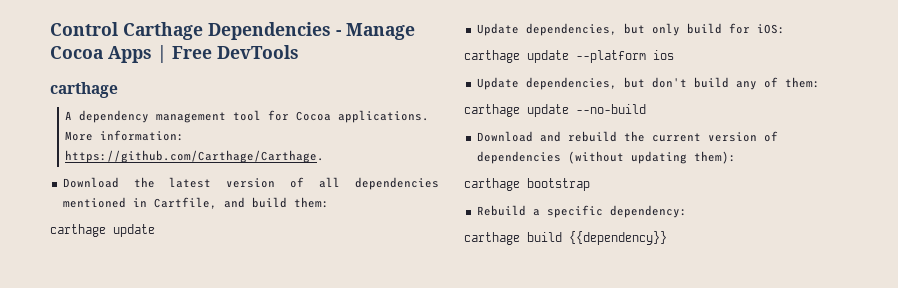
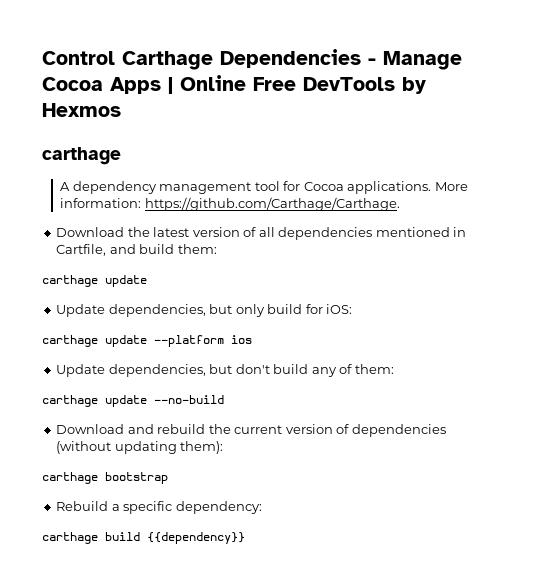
- Control Carthage Dependencies - Manage Cocoa Apps | Free DevTools
+ Control Carthage Dependencies - Manage Cocoa Apps | Online Free DevTools by Hexmos

